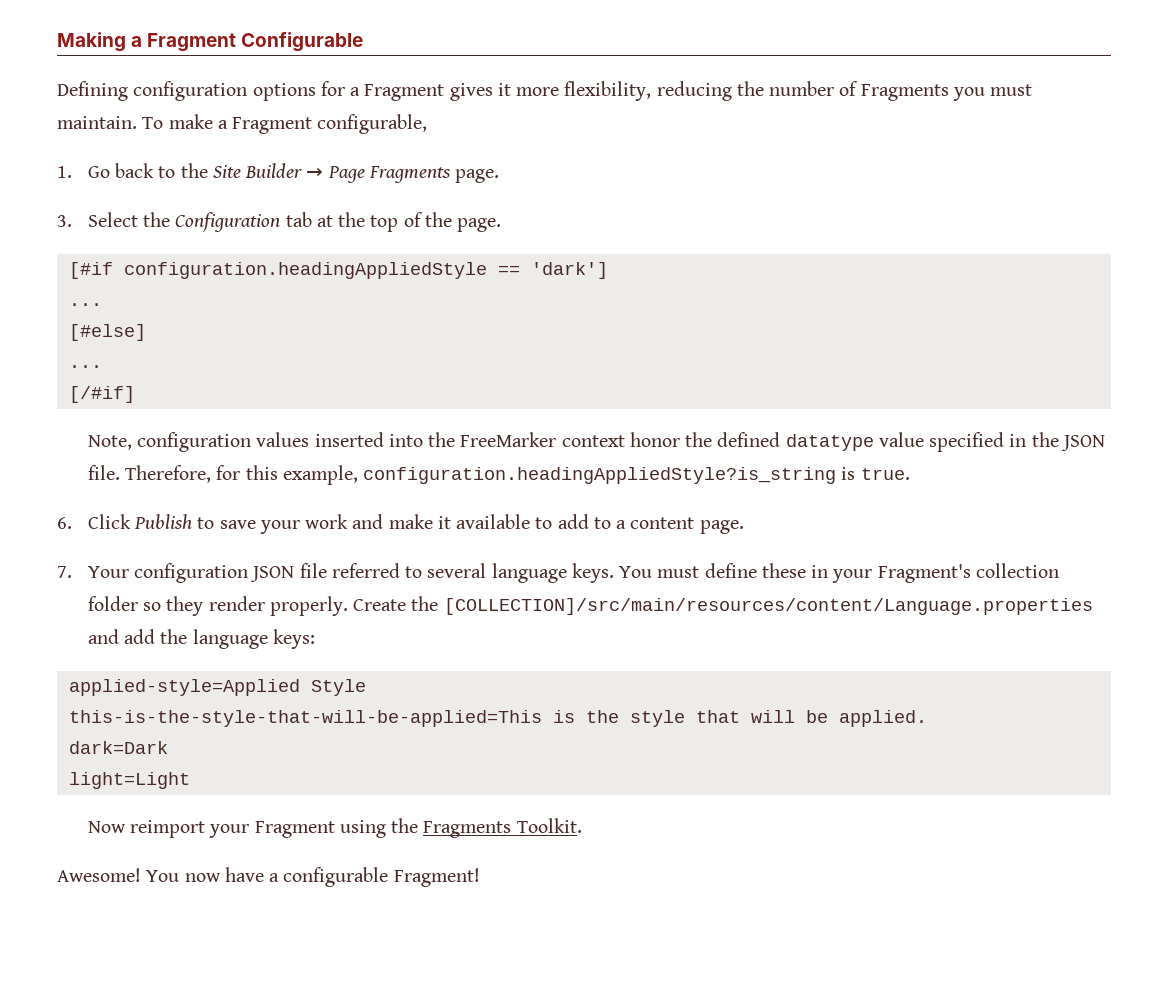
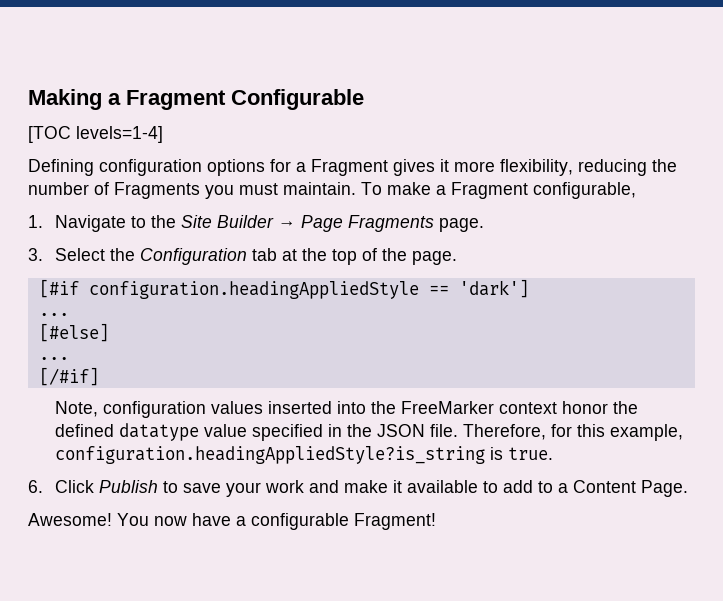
+ [TOC levels=1-4]
- 1. Go back to the Site Builder → Page Fragments page.
+ 1. Navigate to the Site Builder → Page Fragments page.
- 6. Click Publish to save your work and make it available to add to a content page.
- 7. Your configuration JSON file referred to several language keys. You must define these in your Fragment's collection folder so they render properly. Create the [COLLECTION]/src/main/resources/content/Language.properties and add the language keys:
- applied-style=Applied Style
- this-is-the-style-that-will-be-applied=This is the style that will be applied.
- dark=Dark
- light=Light
- Now reimport your Fragment using the Fragments Toolkit.
+ 6. Click Publish to save your work and make it available to add to a Content Page.

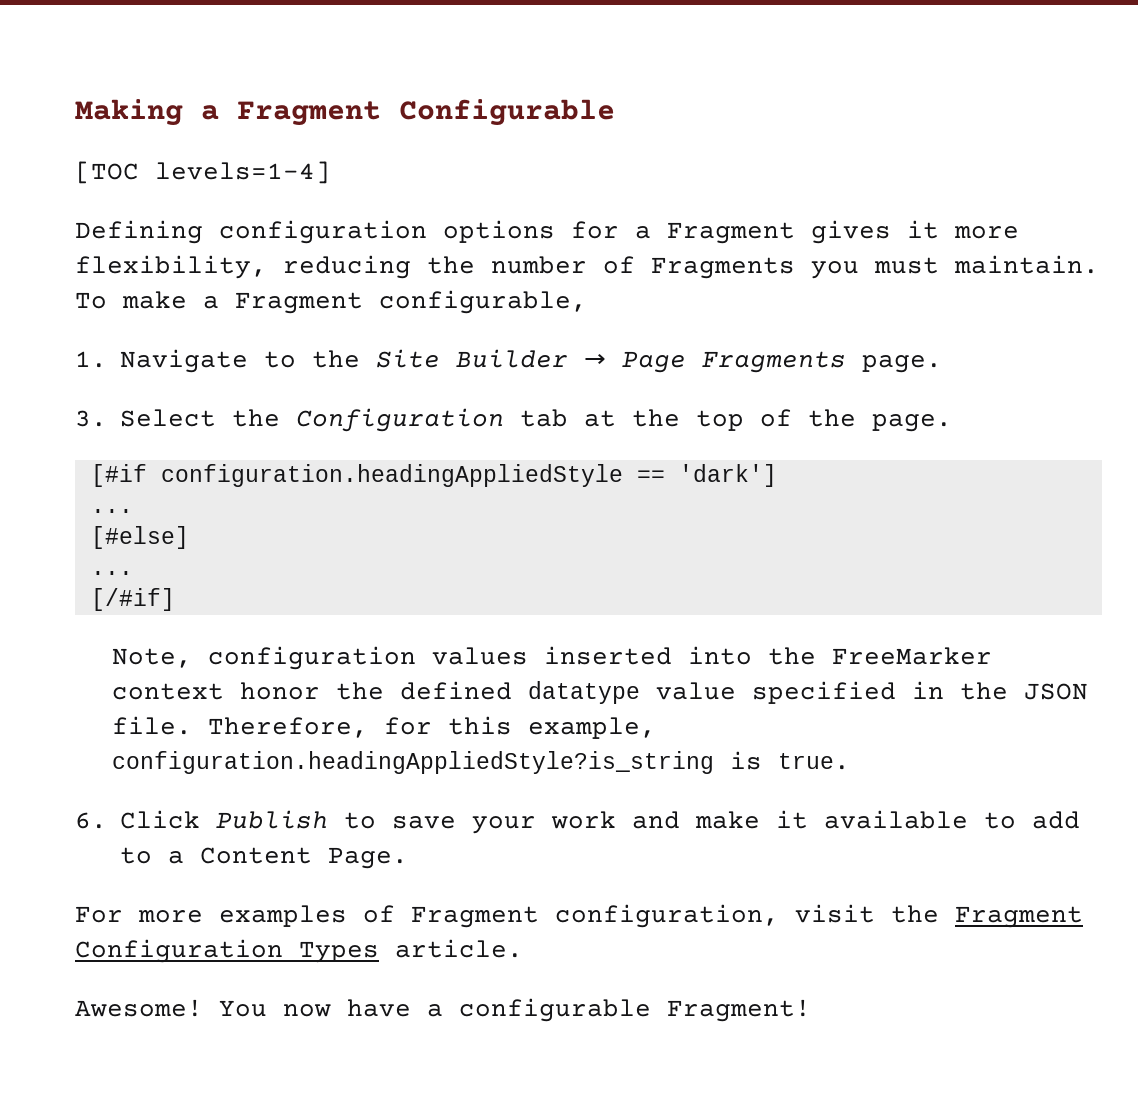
+ For more examples of Fragment configuration, visit the Fragment Configuration Types article.

